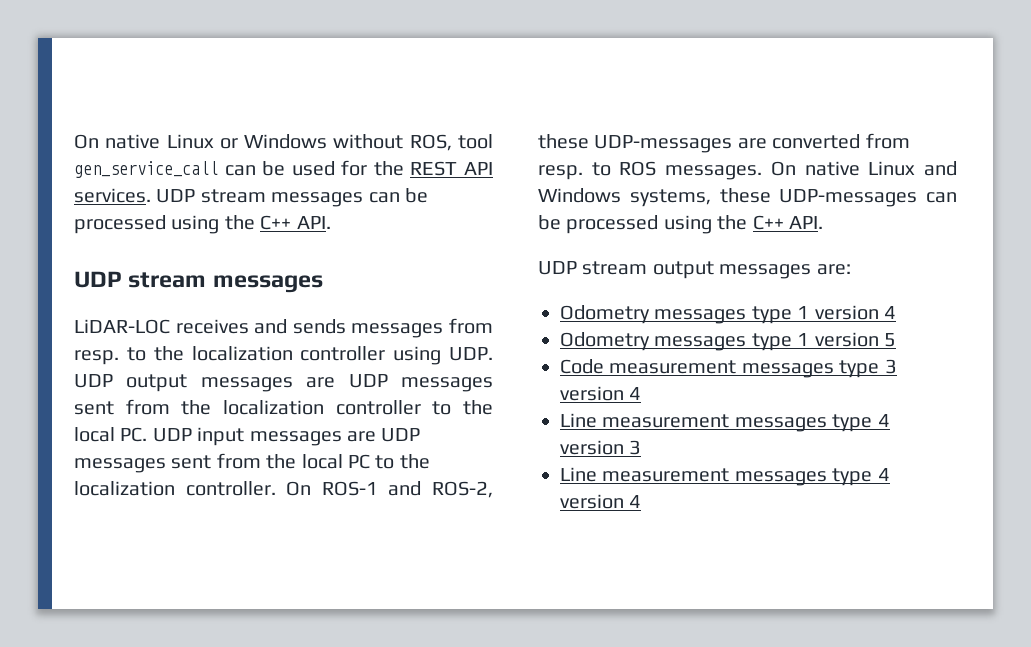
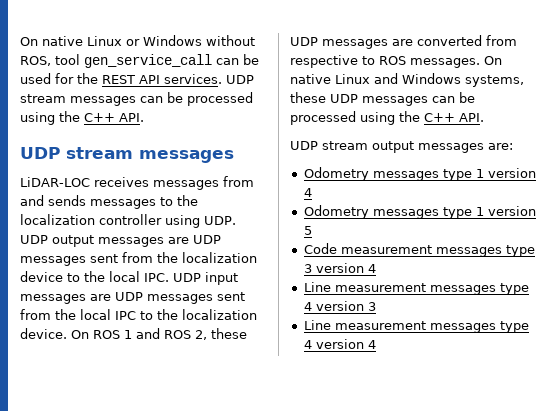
- LiDAR-LOC receives and sends messages from resp. to the localization controller using UDP. UDP output messages are UDP messages sent from the localization controller to the local PC. UDP input messages are UDP messages sent from the local PC to the localization controller. On ROS-1 and ROS-2, these UDP-messages are converted from resp. to ROS messages.
+ LiDAR-LOC receives messages from and sends messages to the localization controller using UDP. UDP output messages are UDP messages sent from the localization device to the local IPC. UDP input messages are UDP messages sent from the local IPC to the localization device. On ROS 1 and ROS 2, these UDP messages are converted from respective to ROS messages.
- On native Linux and Windows systems, these UDP-messages can be processed using the C++ API.
+ On native Linux and Windows systems, these UDP messages can be processed using the C++ API.

